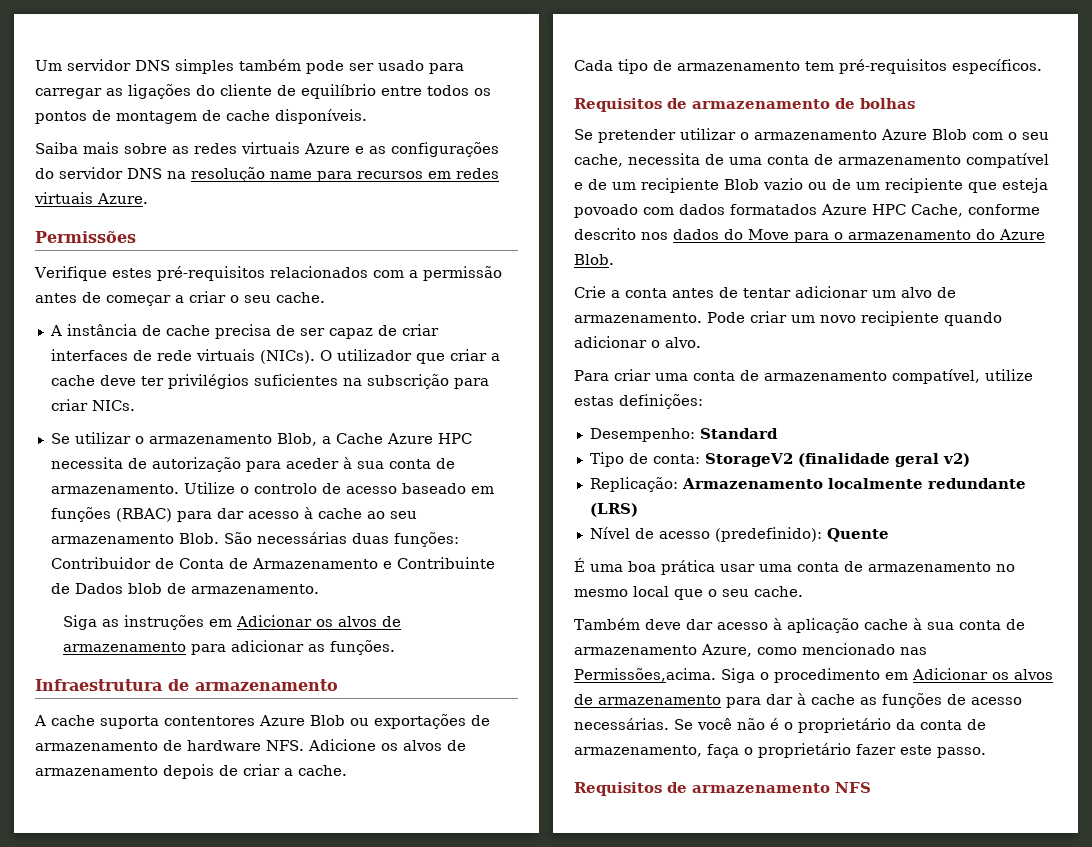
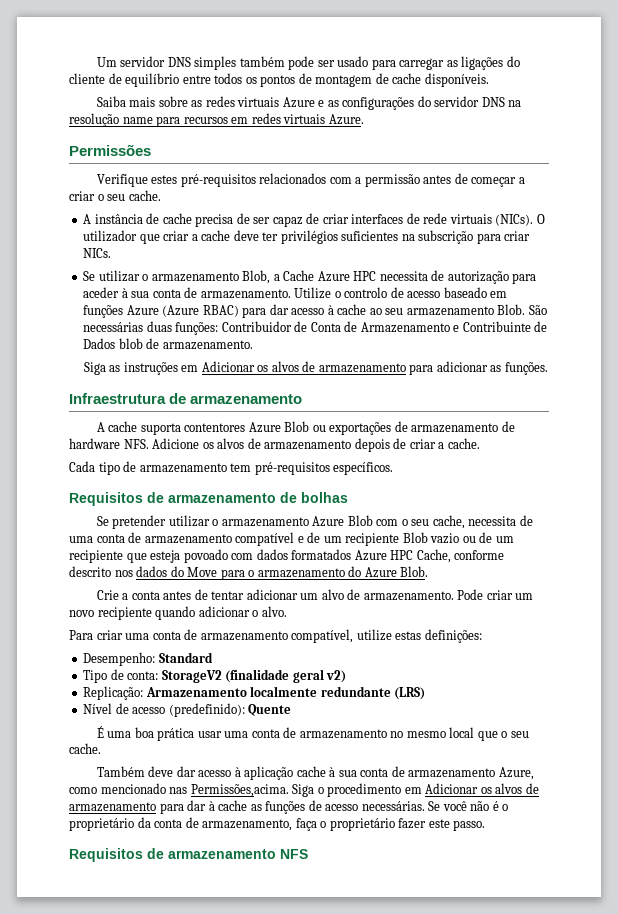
- Utilize o controlo de acesso baseado em funções (RBAC) para dar acesso à cache ao seu armazenamento Blob.
+ Utilize o controlo de acesso baseado em funções Azure (Azure RBAC) para dar acesso à cache ao seu armazenamento Blob.

